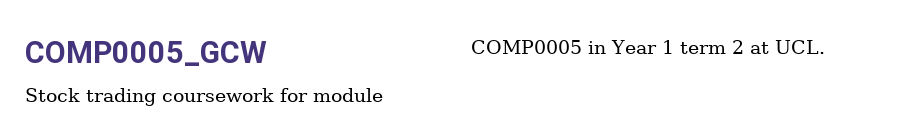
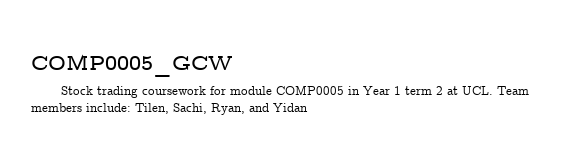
- Stock trading coursework for module COMP0005 in Year 1 term 2 at UCL.
+ Stock trading coursework for module COMP0005 in Year 1 term 2 at UCL. Team members include: Tilen, Sachi, Ryan, and Yidan

